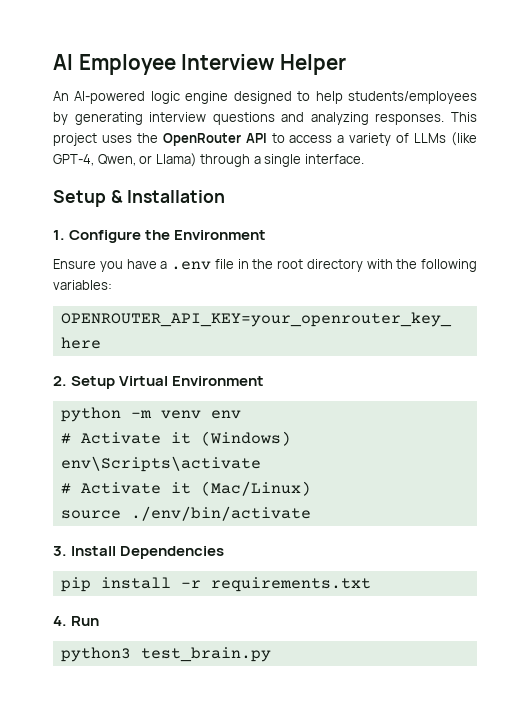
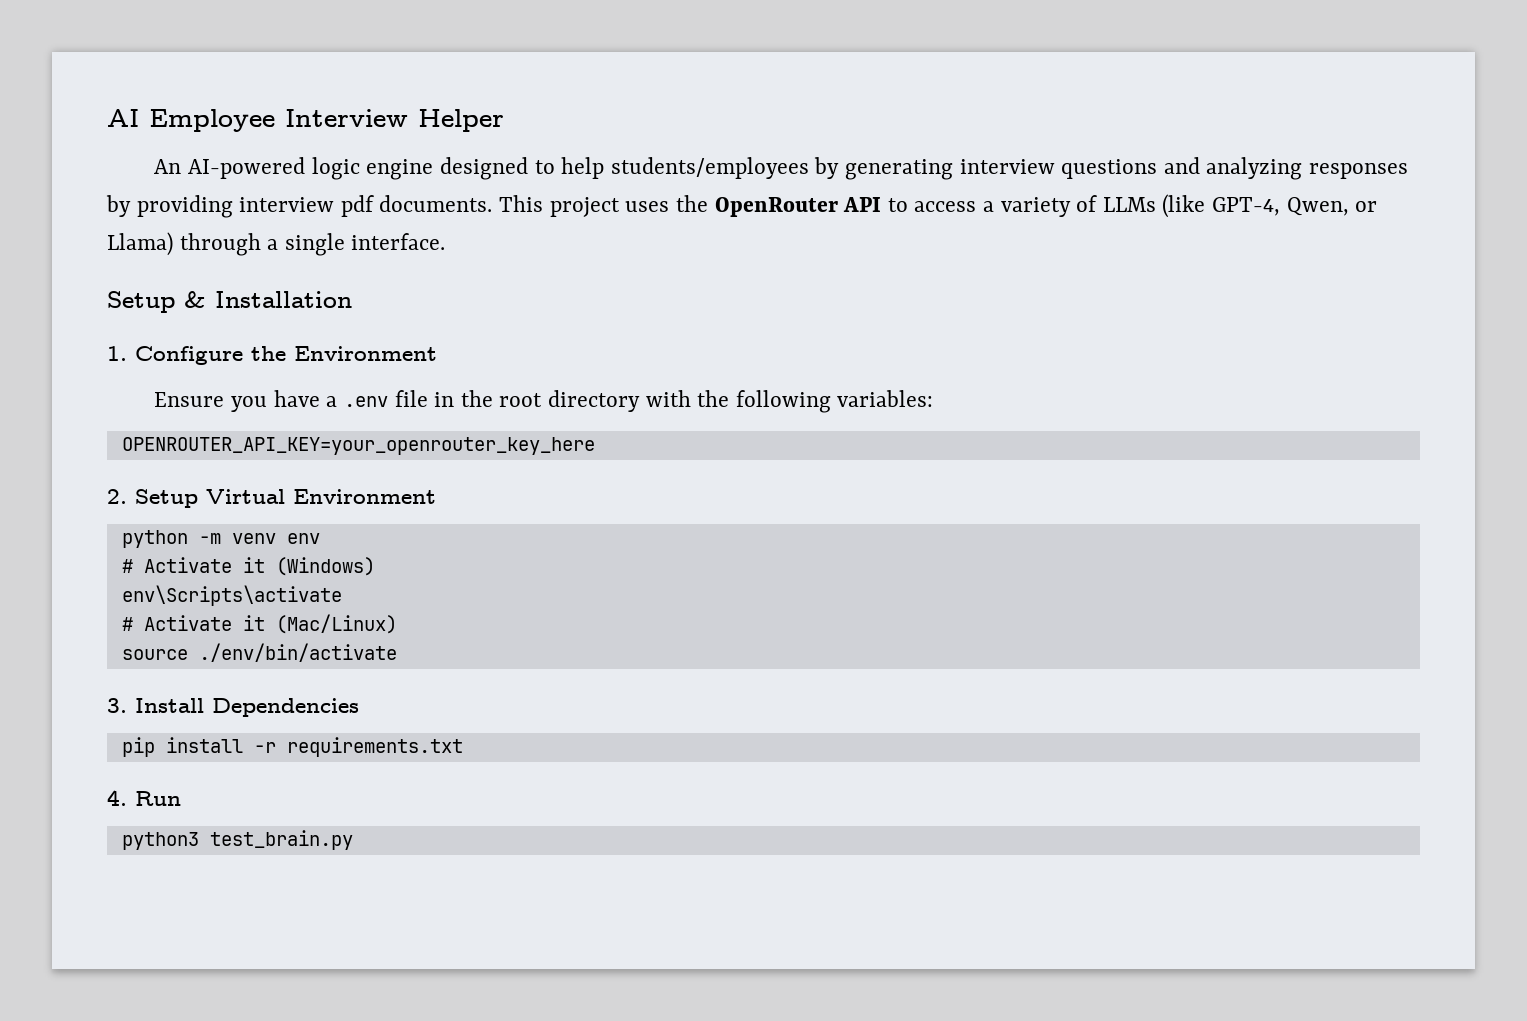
- An AI-powered logic engine designed to help students/employees by generating interview questions and analyzing responses.
+ An AI-powered logic engine designed to help students/employees by generating interview questions and analyzing responses by providing interview pdf documents.

